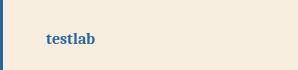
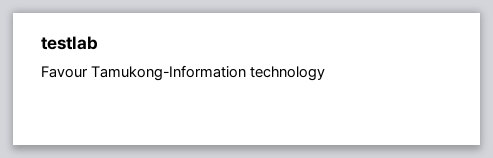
+ Favour Tamukong-Information technology

